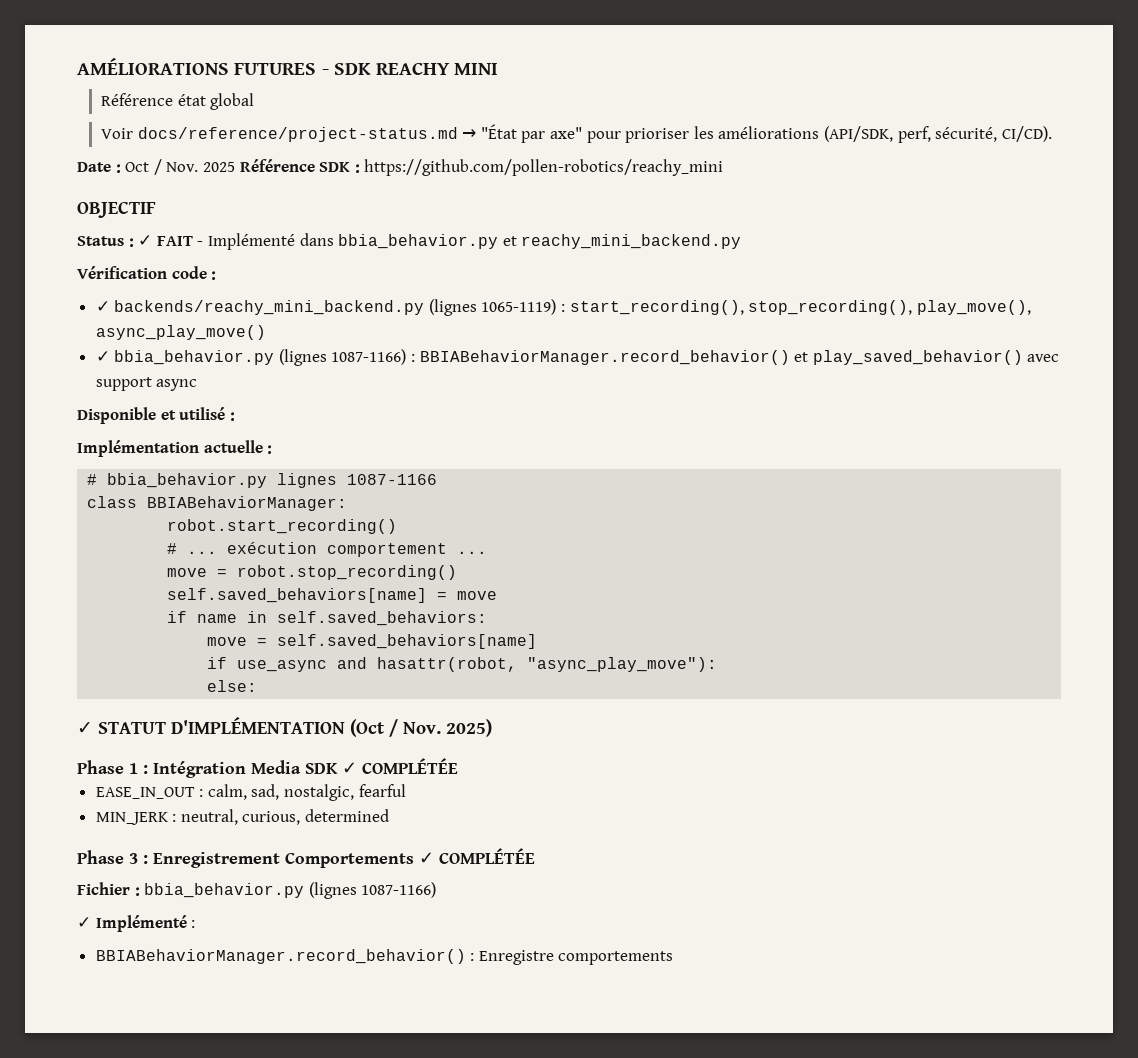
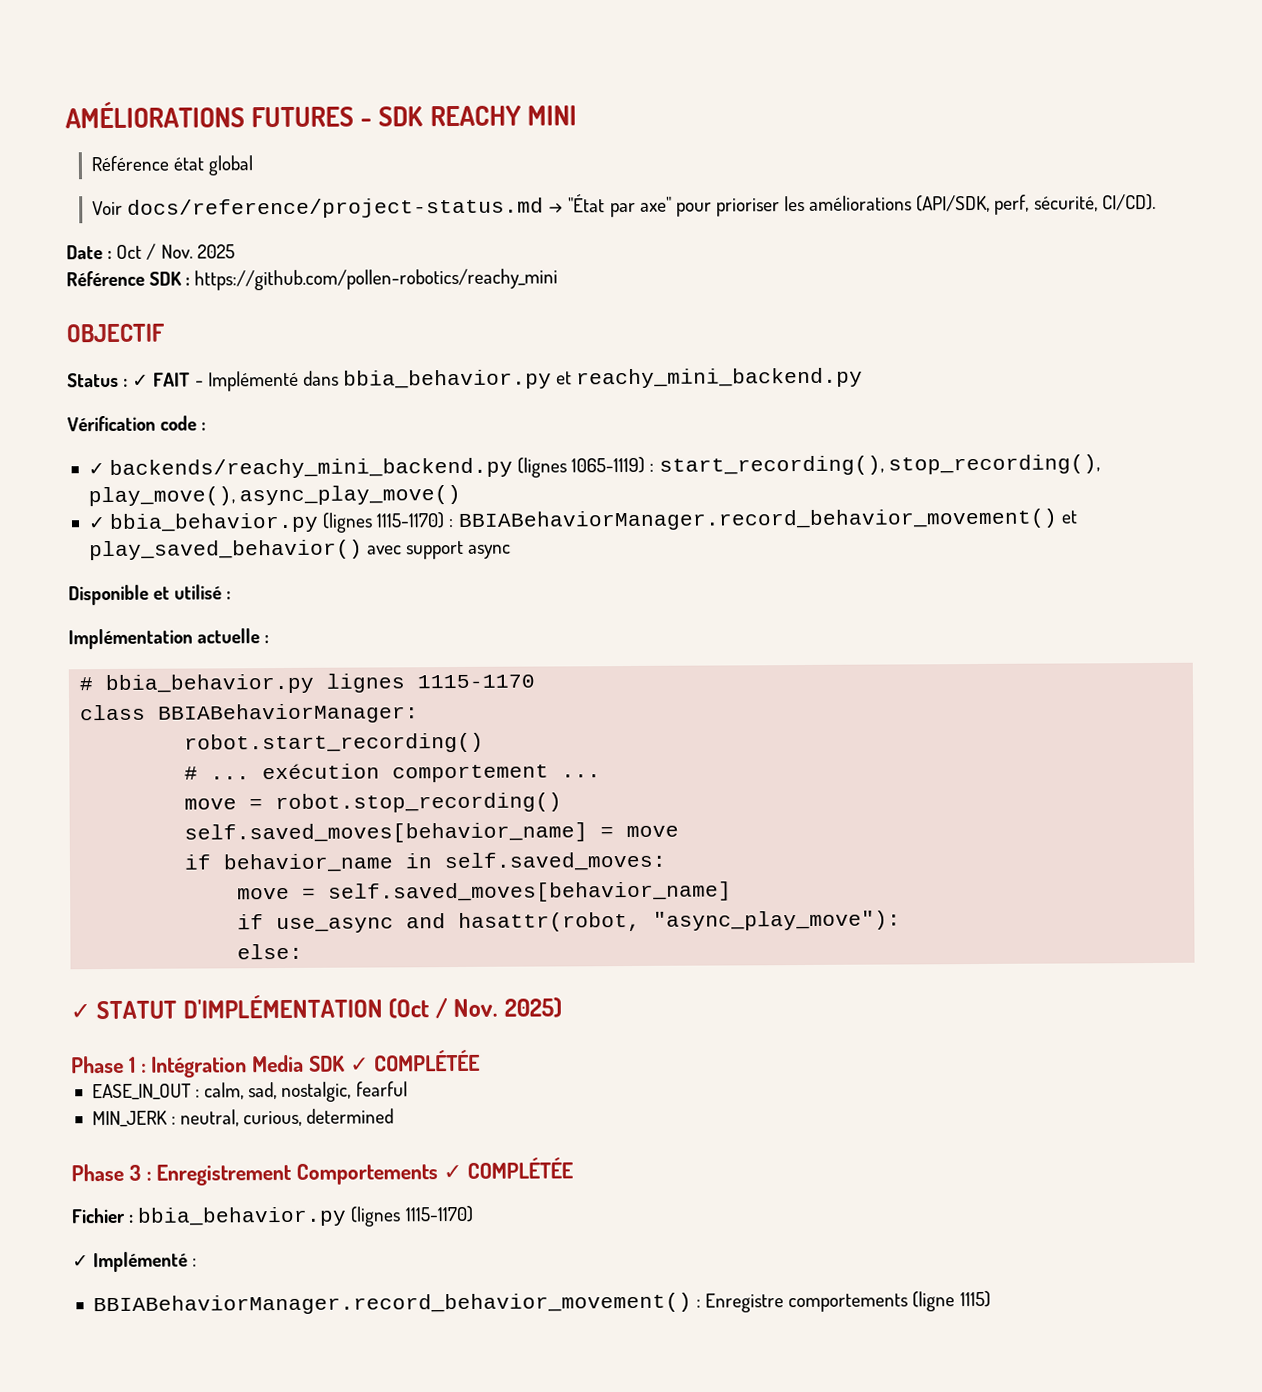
- Date : Oct / Nov. 2025 Référence SDK : https://github.com/pollen-robotics/reachy_mini
+ Date : Oct / Nov. 2025
+ Référence SDK : https://github.com/pollen-robotics/reachy_mini
- ✓ bbia_behavior.py (lignes 1087-1166) : BBIABehaviorManager.record_behavior() et play_saved_behavior() avec support async
+ ✓ bbia_behavior.py (lignes 1115-1170) : BBIABehaviorManager.record_behavior_movement() et play_saved_behavior() avec support async
- # bbia_behavior.py lignes 1087-1166
+ # bbia_behavior.py lignes 1115-1170
- self.saved_behaviors[name] = move
+ self.saved_moves[behavior_name] = move
- if name in self.saved_behaviors:
- move = self.saved_behaviors[name]
+ if behavior_name in self.saved_moves:
+ move = self.saved_moves[behavior_name]
- Fichier : bbia_behavior.py (lignes 1087-1166)
+ Fichier : bbia_behavior.py (lignes 1115-1170)
- BBIABehaviorManager.record_behavior() : Enregistre comportements
+ BBIABehaviorManager.record_behavior_movement() : Enregistre comportements (ligne 1115)

